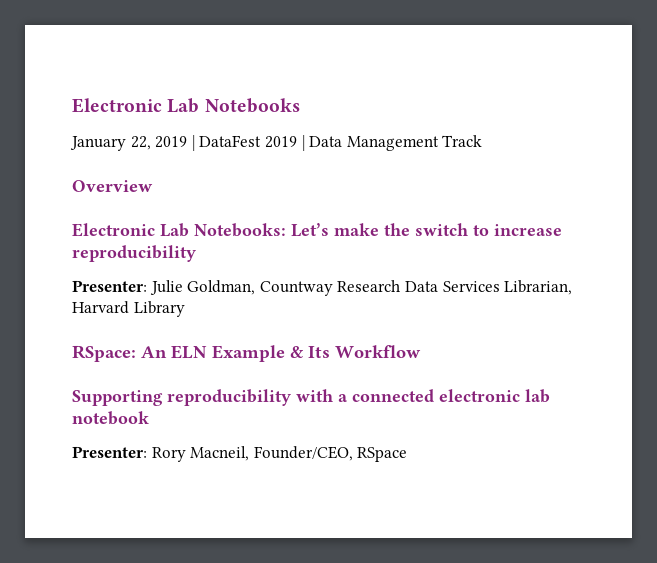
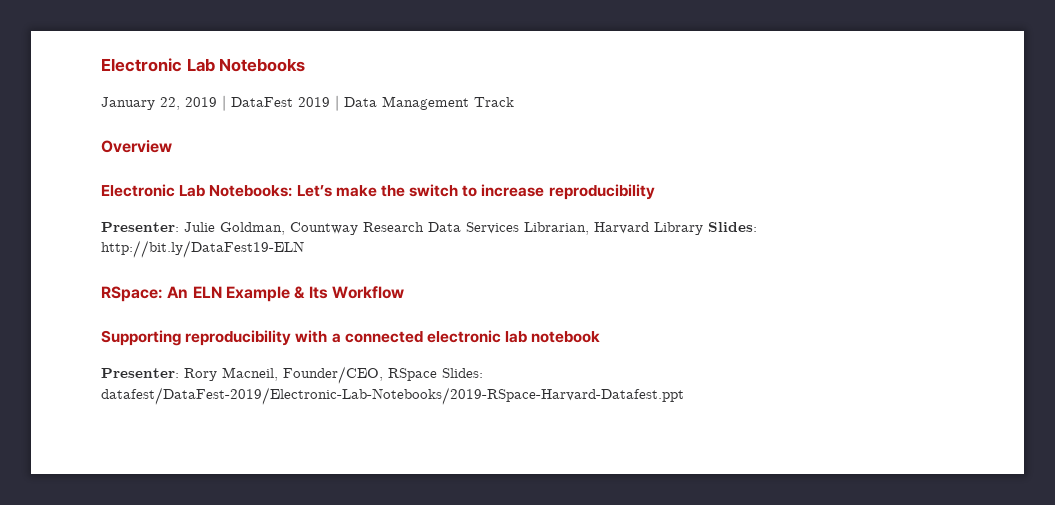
- Presenter: Julie Goldman, Countway Research Data Services Librarian, Harvard Library
+ Presenter: Julie Goldman, Countway Research Data Services Librarian, Harvard Library Slides: http://bit.ly/DataFest19-ELN
- Presenter: Rory Macneil, Founder/CEO, RSpace
+ Presenter: Rory Macneil, Founder/CEO, RSpace Slides: datafest/DataFest-2019/Electronic-Lab-Notebooks/2019-RSpace-Harvard-Datafest.ppt

